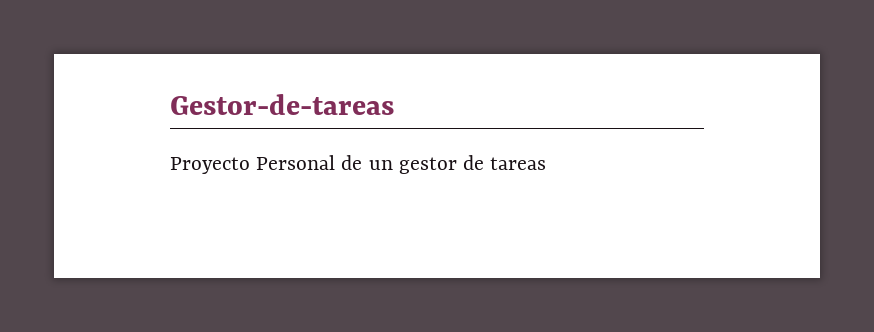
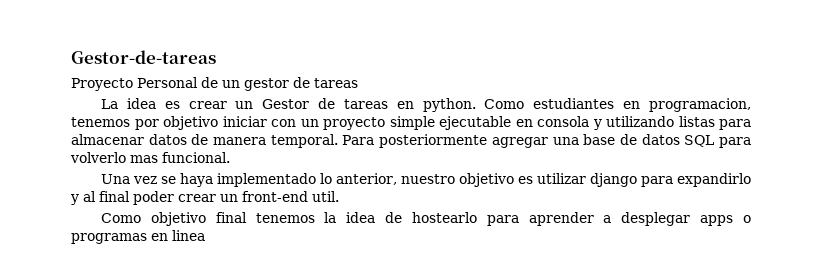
+ La idea es crear un Gestor de tareas en python. Como estudiantes en programacion, tenemos por objetivo iniciar con un proyecto simple ejecutable en consola y utilizando listas para almacenar datos de manera temporal. Para posteriormente agregar una base de datos SQL para volverlo mas funcional.
+ Una vez se haya implementado lo anterior, nuestro objetivo es utilizar django para expandirlo y al final poder crear un front-end util.
+ Como objetivo final tenemos la idea de hostearlo para aprender a desplegar apps o programas en linea

